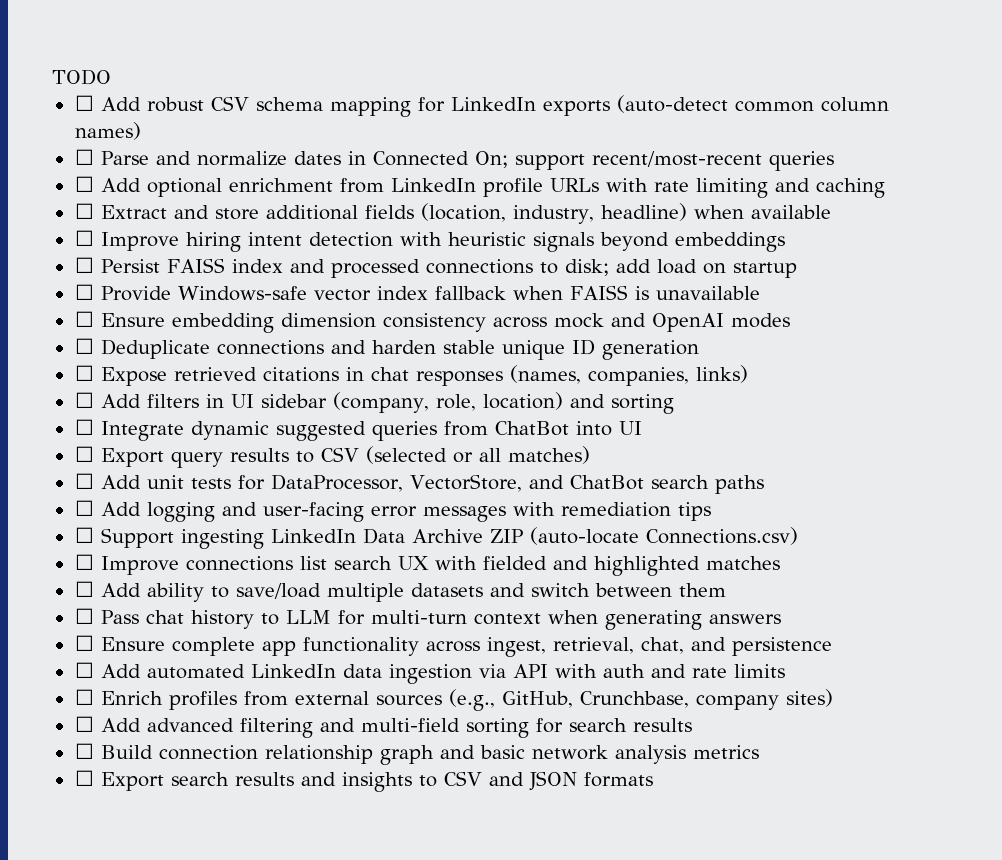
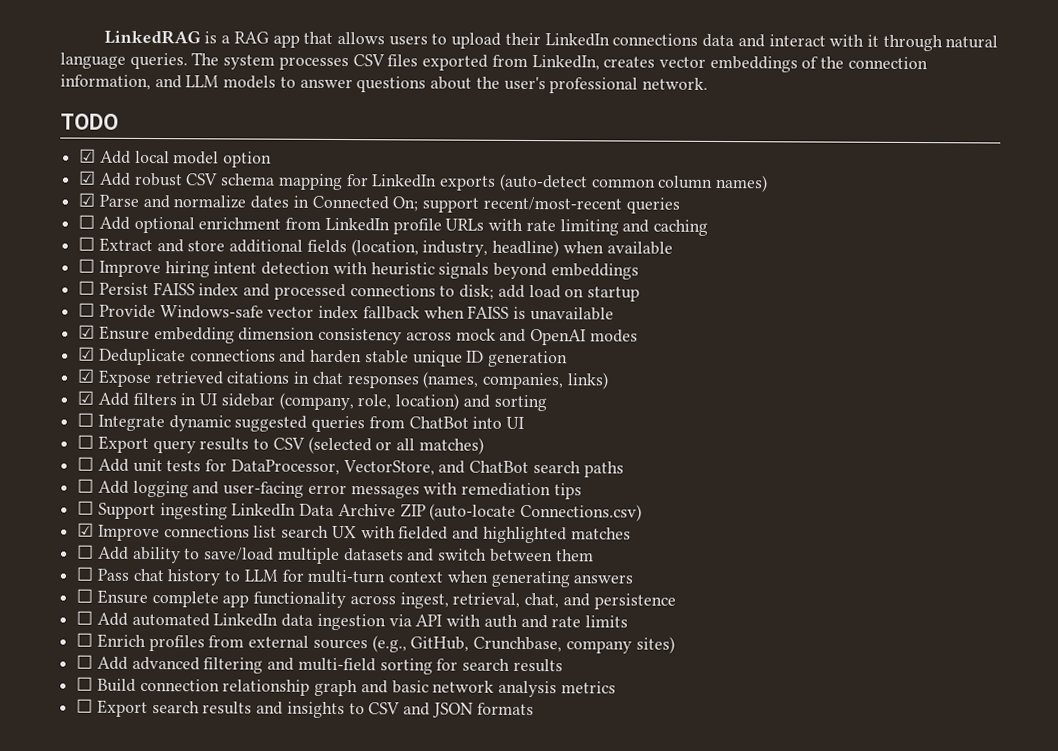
+ LinkedRAG is a RAG app that allows users to upload their LinkedIn connections data and interact with it through natural language queries. The system processes CSV files exported from LinkedIn, creates vector embeddings of the connection information, and LLM models to answer questions about the user's professional network.
  TODO
- ☐ Add robust CSV schema mapping for LinkedIn exports (auto-detect common column names)
+ ☑ Add local model option
+ ☑ Add robust CSV schema mapping for LinkedIn exports (auto-detect common column names)
- ☐ Parse and normalize dates in Connected On; support recent/most-recent queries
+ ☑ Parse and normalize dates in Connected On; support recent/most-recent queries
- ☐ Ensure embedding dimension consistency across mock and OpenAI modes
+ ☑ Ensure embedding dimension consistency across mock and OpenAI modes
- ☐ Deduplicate connections and harden stable unique ID generation
+ ☑ Deduplicate connections and harden stable unique ID generation
- ☐ Expose retrieved citations in chat responses (names, companies, links)
+ ☑ Expose retrieved citations in chat responses (names, companies, links)
- ☐ Add filters in UI sidebar (company, role, location) and sorting
+ ☑ Add filters in UI sidebar (company, role, location) and sorting
- ☐ Improve connections list search UX with fielded and highlighted matches
+ ☑ Improve connections list search UX with fielded and highlighted matches

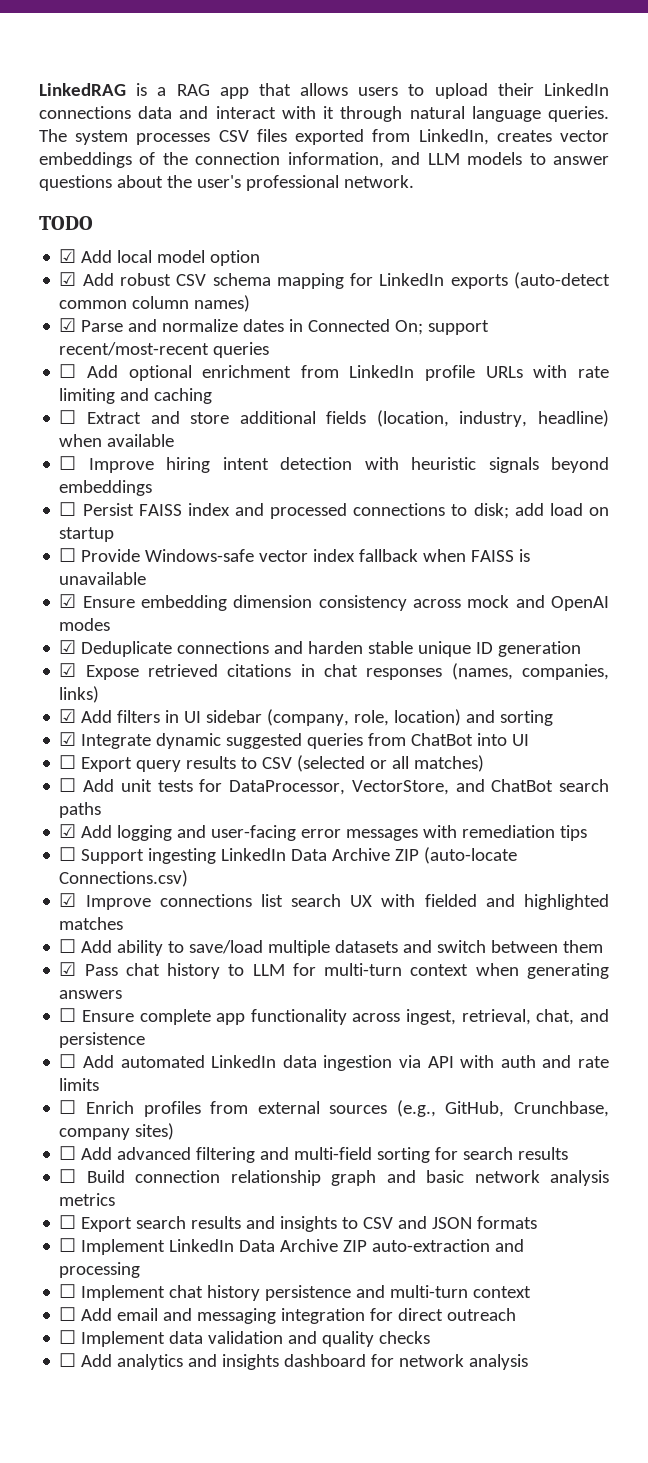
- ☐ Integrate dynamic suggested queries from ChatBot into UI
+ ☑ Integrate dynamic suggested queries from ChatBot into UI
- ☐ Add logging and user-facing error messages with remediation tips
+ ☑ Add logging and user-facing error messages with remediation tips
- ☐ Pass chat history to LLM for multi-turn context when generating answers
+ ☑ Pass chat history to LLM for multi-turn context when generating answers
+ ☐ Implement LinkedIn Data Archive ZIP auto-extraction and processing
+ ☐ Implement chat history persistence and multi-turn context
+ ☐ Add email and messaging integration for direct outreach
+ ☐ Implement data validation and quality checks
+ ☐ Add analytics and insights dashboard for network analysis

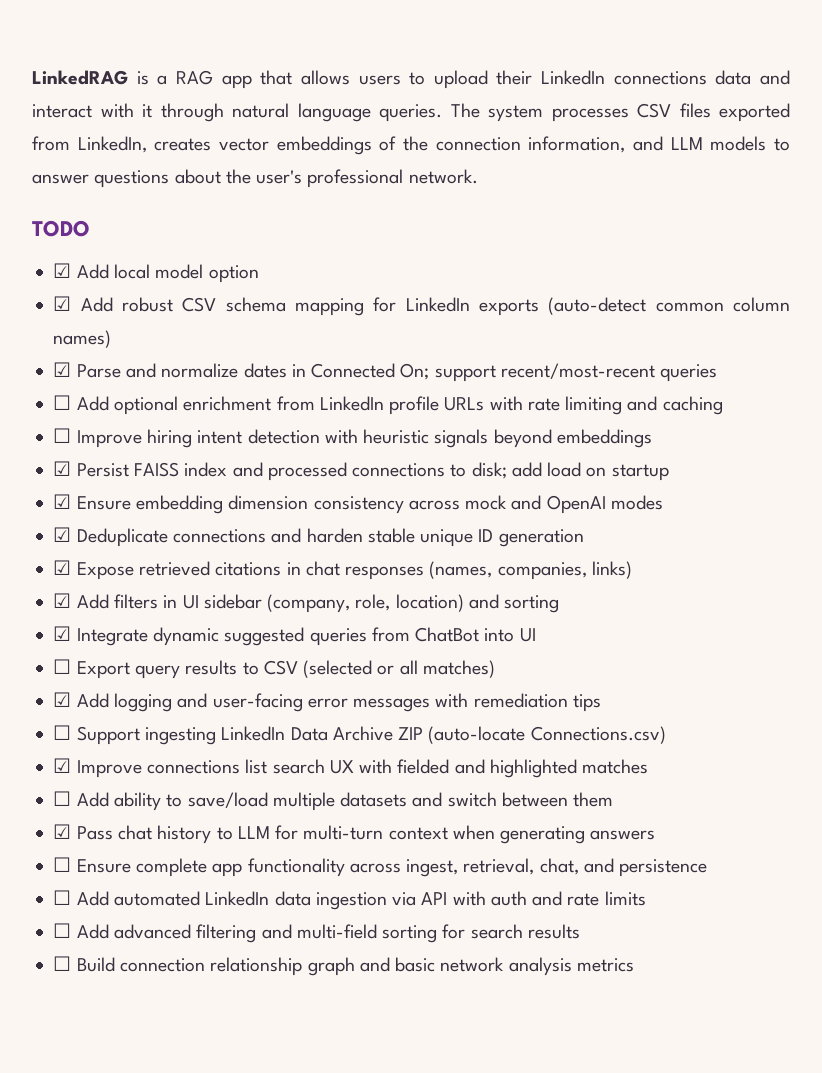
- ☐ Extract and store additional fields (location, industry, headline) when available
- ☐ Persist FAISS index and processed connections to disk; add load on startup
+ ☑ Persist FAISS index and processed connections to disk; add load on startup
- ☐ Provide Windows-safe vector index fallback when FAISS is unavailable
- ☐ Add unit tests for DataProcessor, VectorStore, and ChatBot search paths
- ☐ Enrich profiles from external sources (e.g., GitHub, Crunchbase, company sites)
- ☐ Export search results and insights to CSV and JSON formats
- ☐ Implement LinkedIn Data Archive ZIP auto-extraction and processing
- ☐ Implement chat history persistence and multi-turn context
- ☐ Add email and messaging integration for direct outreach
- ☐ Implement data validation and quality checks
- ☐ Add analytics and insights dashboard for network analysis

